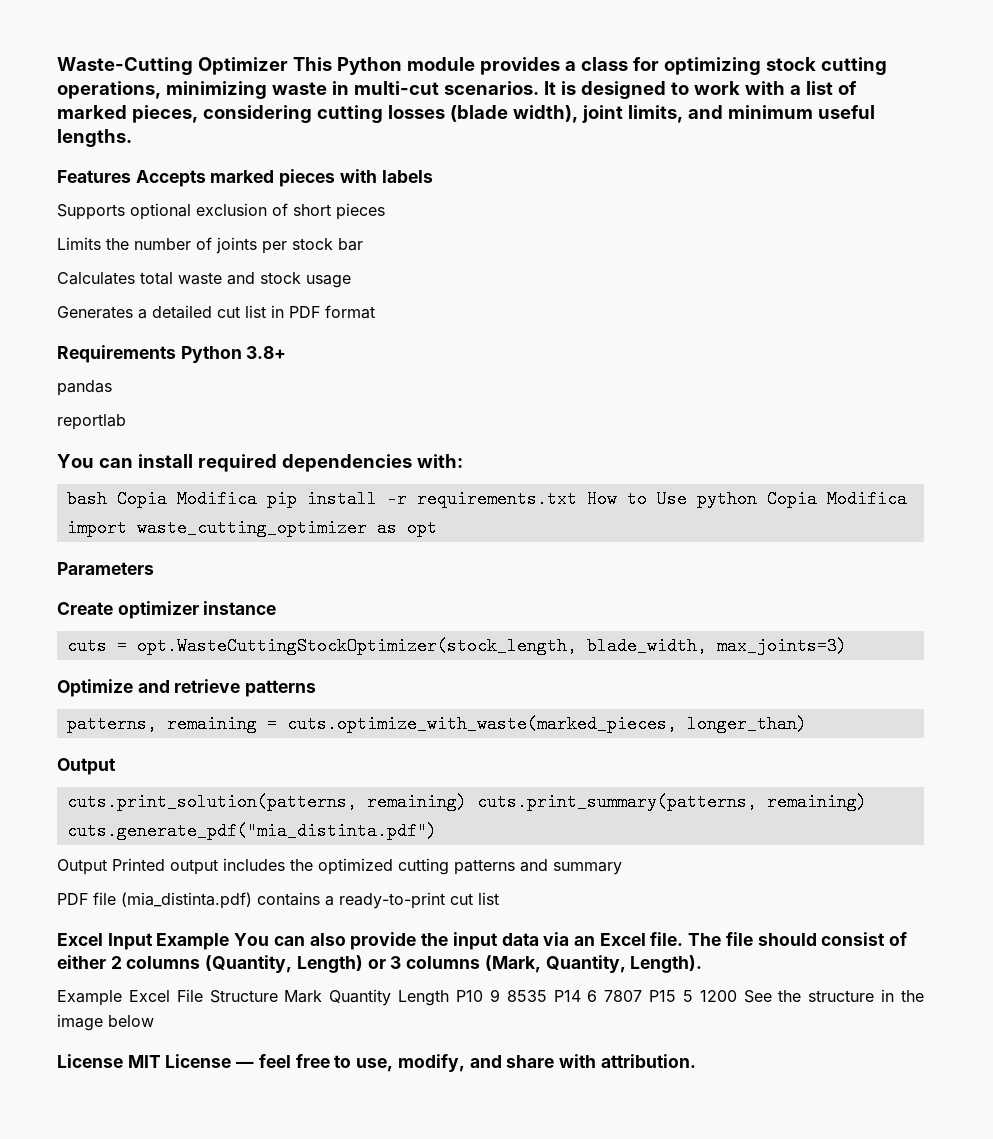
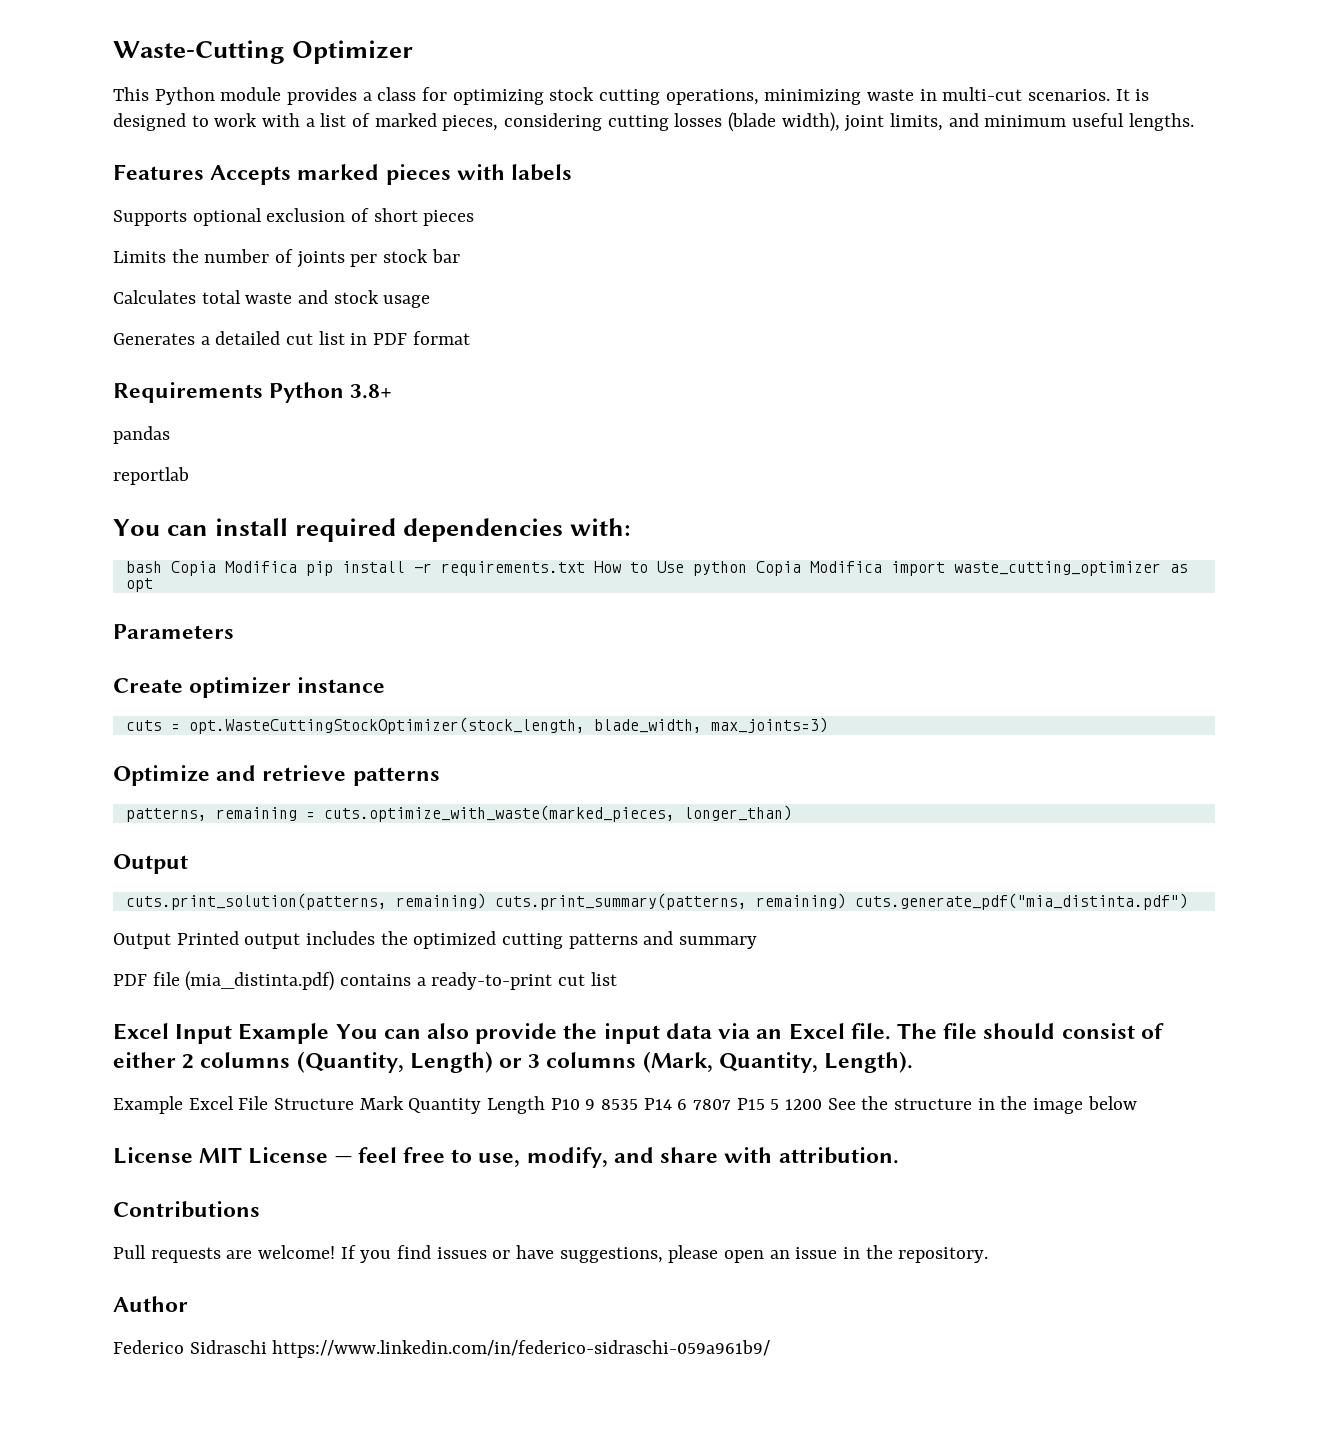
- Waste-Cutting Optimizer This Python module provides a class for optimizing stock cutting operations, minimizing waste in multi-cut scenarios.
+ Waste-Cutting Optimizer
+ This Python module provides a class for optimizing stock cutting operations, minimizing waste in multi-cut scenarios.
+ Contributions
+ Pull requests are welcome! If you find issues or have suggestions, please open an issue in the repository.
+ Author
+ Federico Sidraschi https://www.linkedin.com/in/federico-sidraschi-059a961b9/

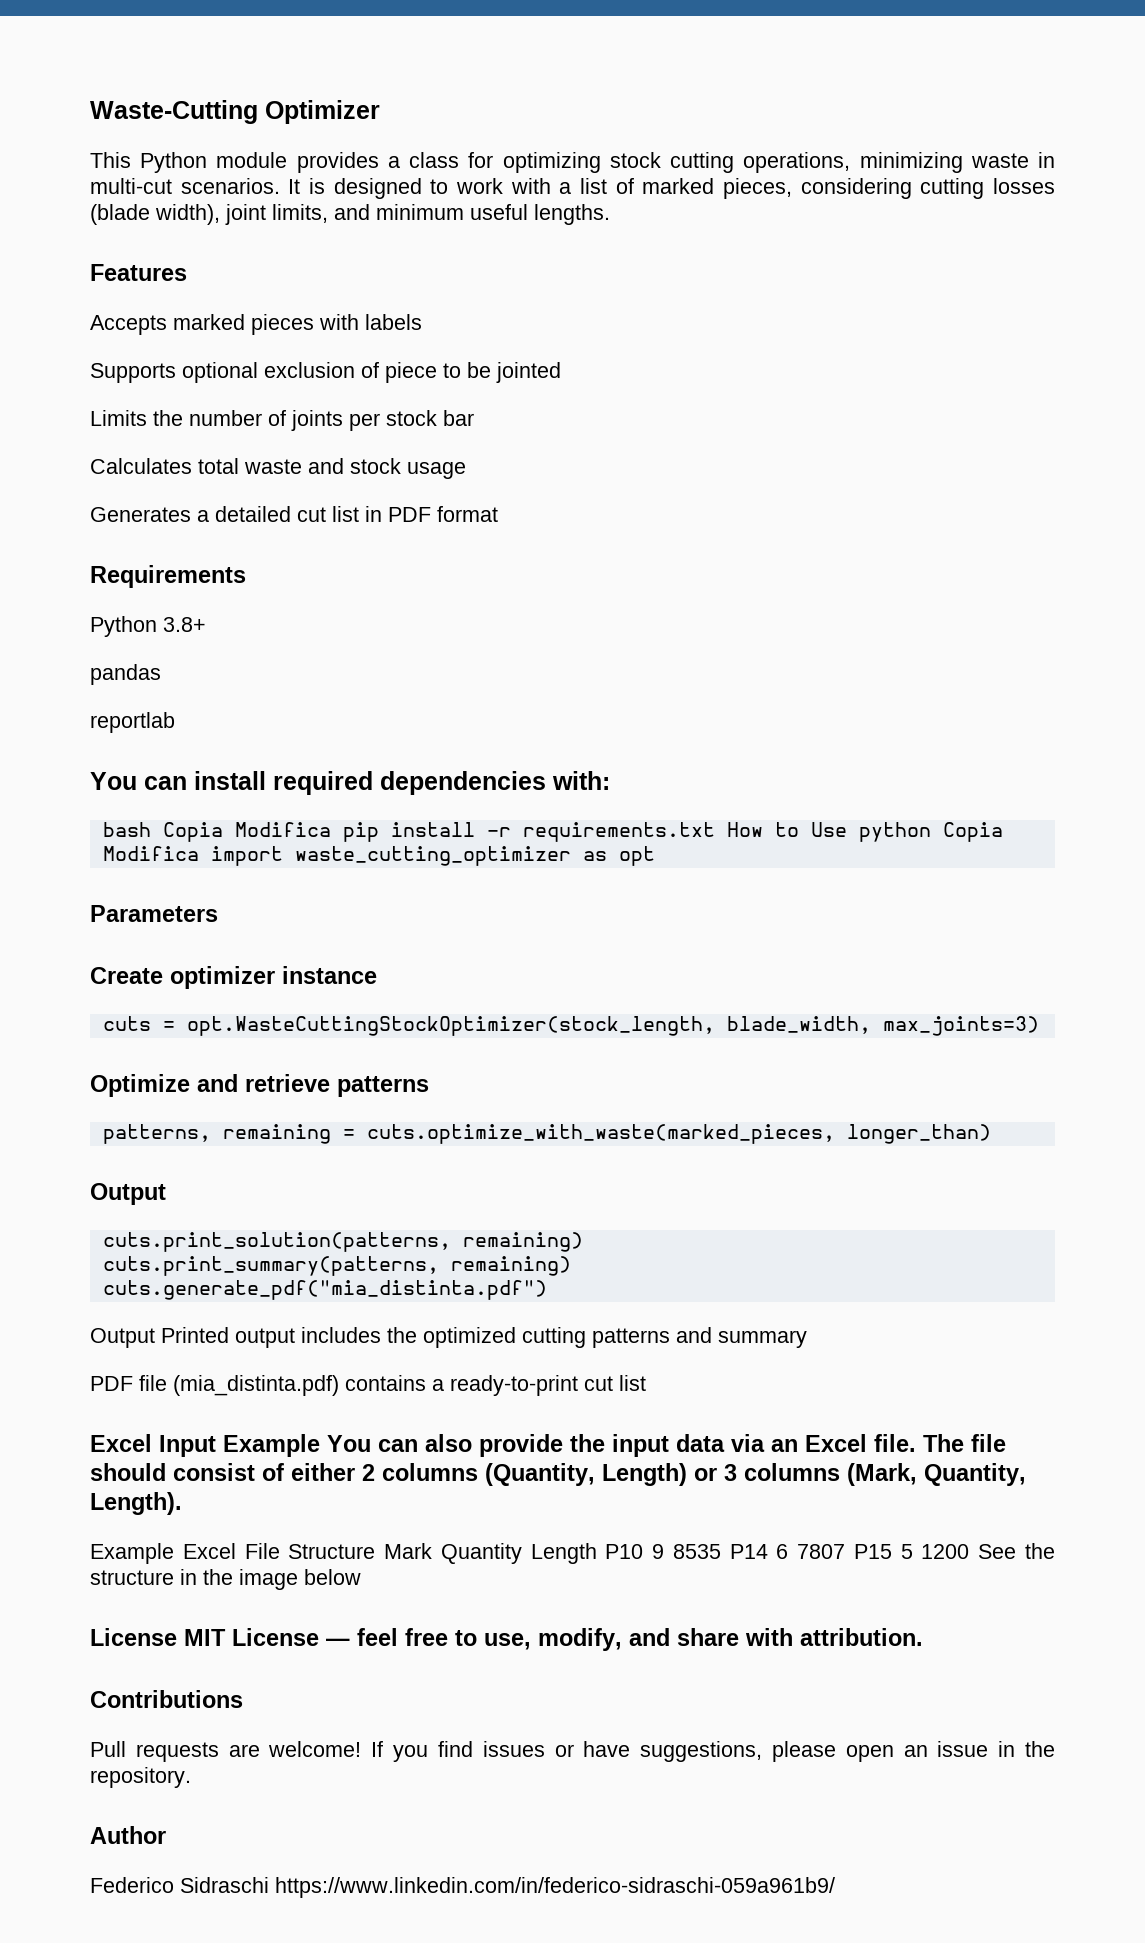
- Features Accepts marked pieces with labels
+ Features
+ Accepts marked pieces with labels
- Supports optional exclusion of short pieces
+ Supports optional exclusion of piece to be jointed
- Requirements Python 3.8+
+ Requirements
+ Python 3.8+
- cuts.print_solution(patterns, remaining) cuts.print_summary(patterns, remaining) cuts.generate_pdf("mia_distinta.pdf")
+ cuts.print_solution(patterns, remaining)
+ cuts.print_summary(patterns, remaining)
+ cuts.generate_pdf("mia_distinta.pdf")

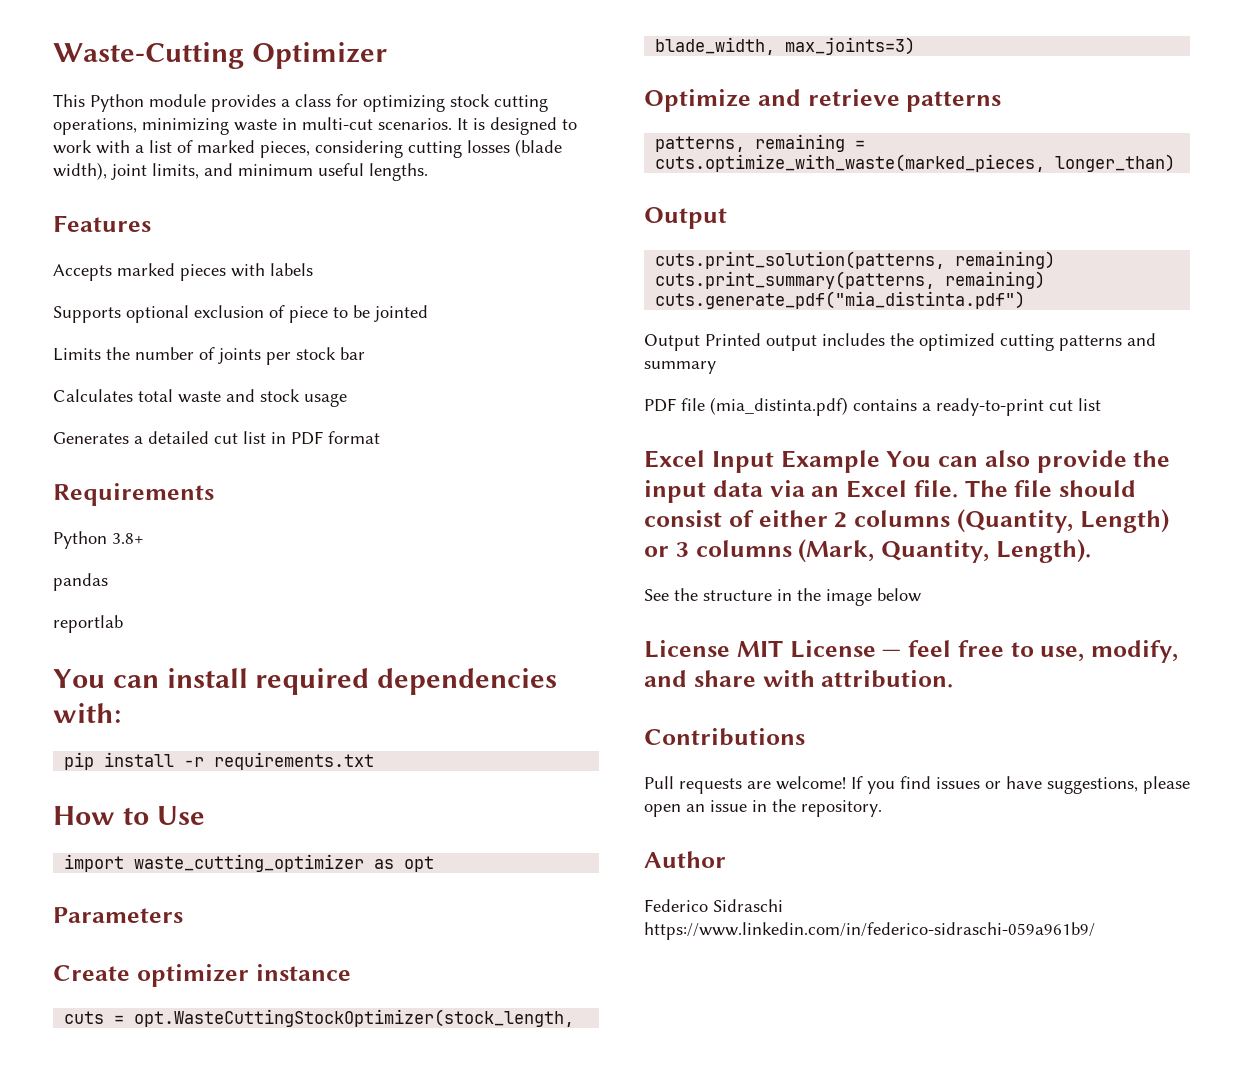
- bash Copia Modifica pip install -r requirements.txt How to Use python Copia Modifica import waste_cutting_optimizer as opt
+ pip install -r requirements.txt
+ How to Use
+ import waste_cutting_optimizer as opt
- Example Excel File Structure Mark Quantity Length P10 9 8535 P14 6 7807 P15 5 1200 See the structure in the image below
+ See the structure in the image below

